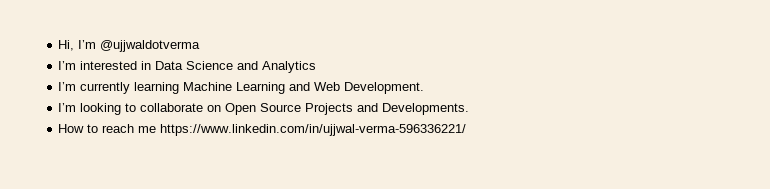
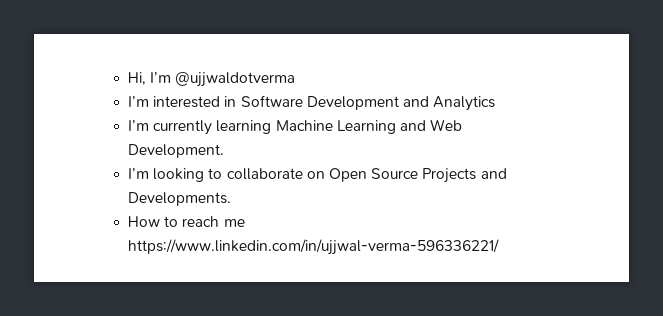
- I’m interested in Data Science and Analytics
+ I’m interested in Software Development and Analytics

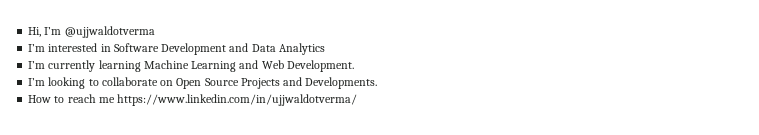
- I’m interested in Software Development and Analytics
+ I’m interested in Software Development and Data Analytics
- How to reach me https://www.linkedin.com/in/ujjwal-verma-596336221/
+ How to reach me https://www.linkedin.com/in/ujjwaldotverma/

